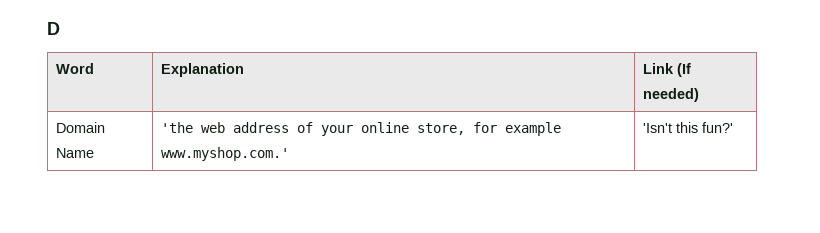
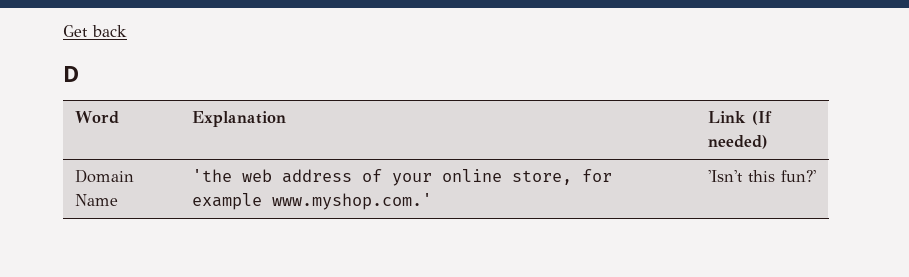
+ Get back

